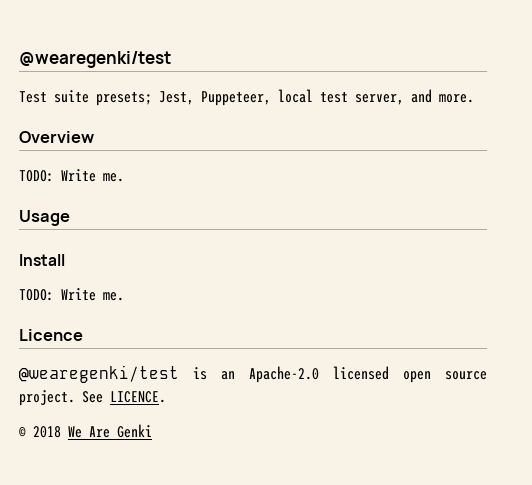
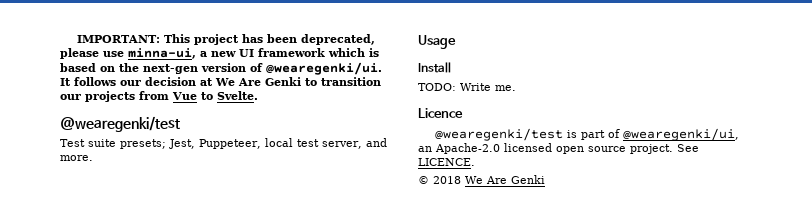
+ IMPORTANT: This project has been deprecated, please use minna-ui, a new UI framework which is based on the next-gen version of @wearegenki/ui. It follows our decision at We Are Genki to transition our projects from Vue to Svelte.
- Overview
- TODO: Write me.
- @wearegenki/test is an Apache-2.0 licensed open source project.
+ @wearegenki/test is part of @wearegenki/ui, an Apache-2.0 licensed open source project.

